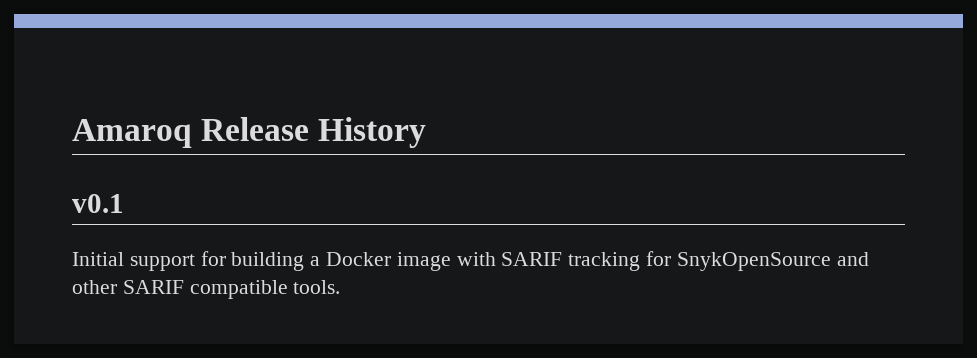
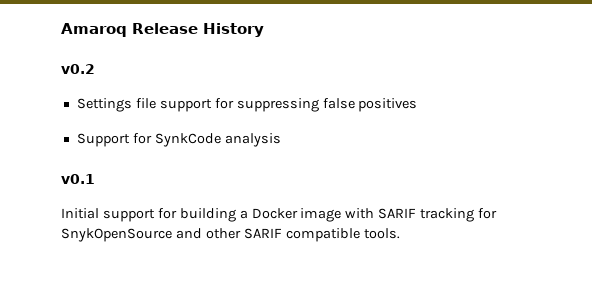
+ v0.2
+ Settings file support for suppressing false positives
+ Support for SynkCode analysis

